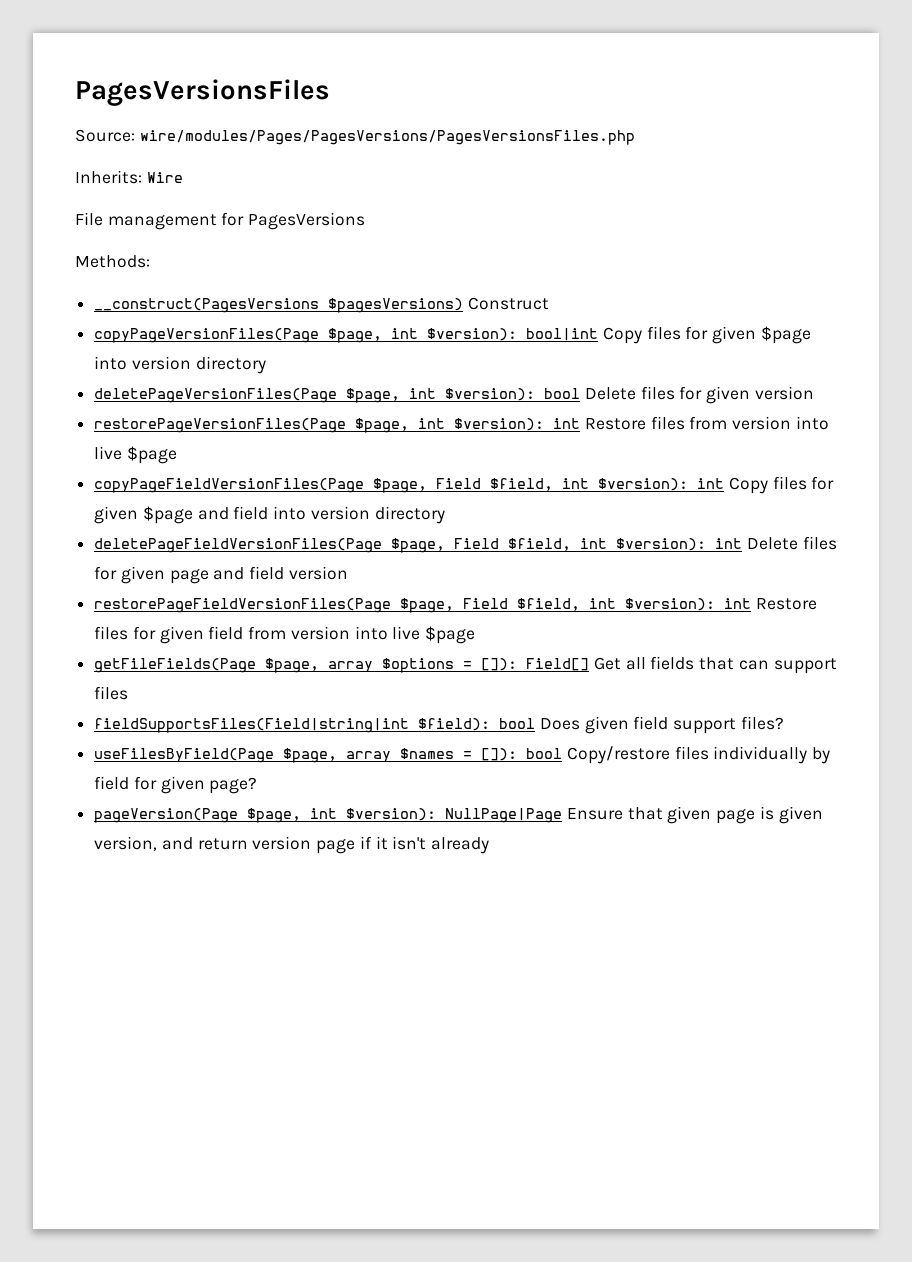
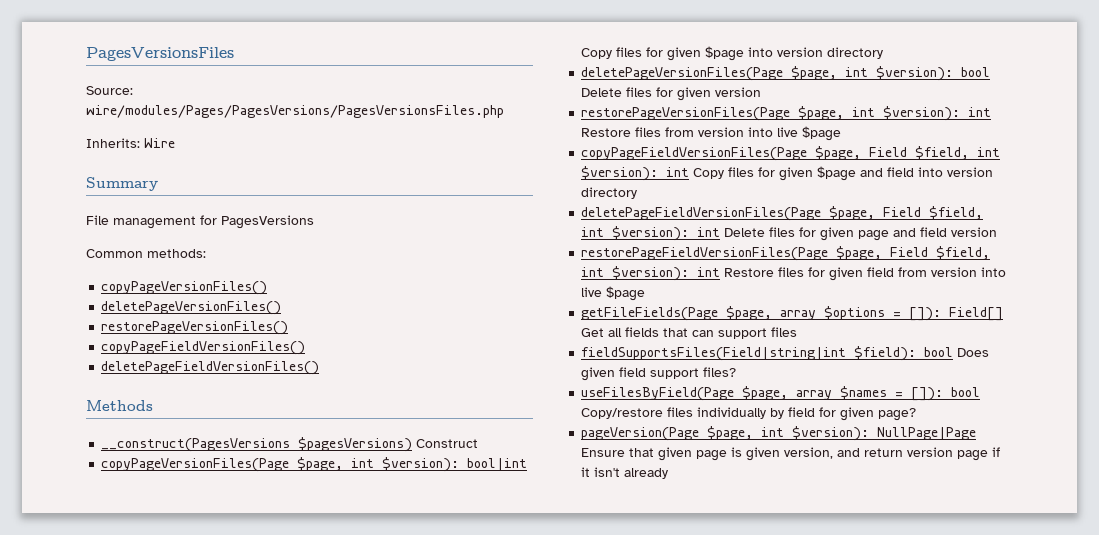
+ Summary
- Methods:
+ Common methods:
+ copyPageVersionFiles()
+ deletePageVersionFiles()
+ restorePageVersionFiles()
+ copyPageFieldVersionFiles()
+ deletePageFieldVersionFiles()
+ Methods

